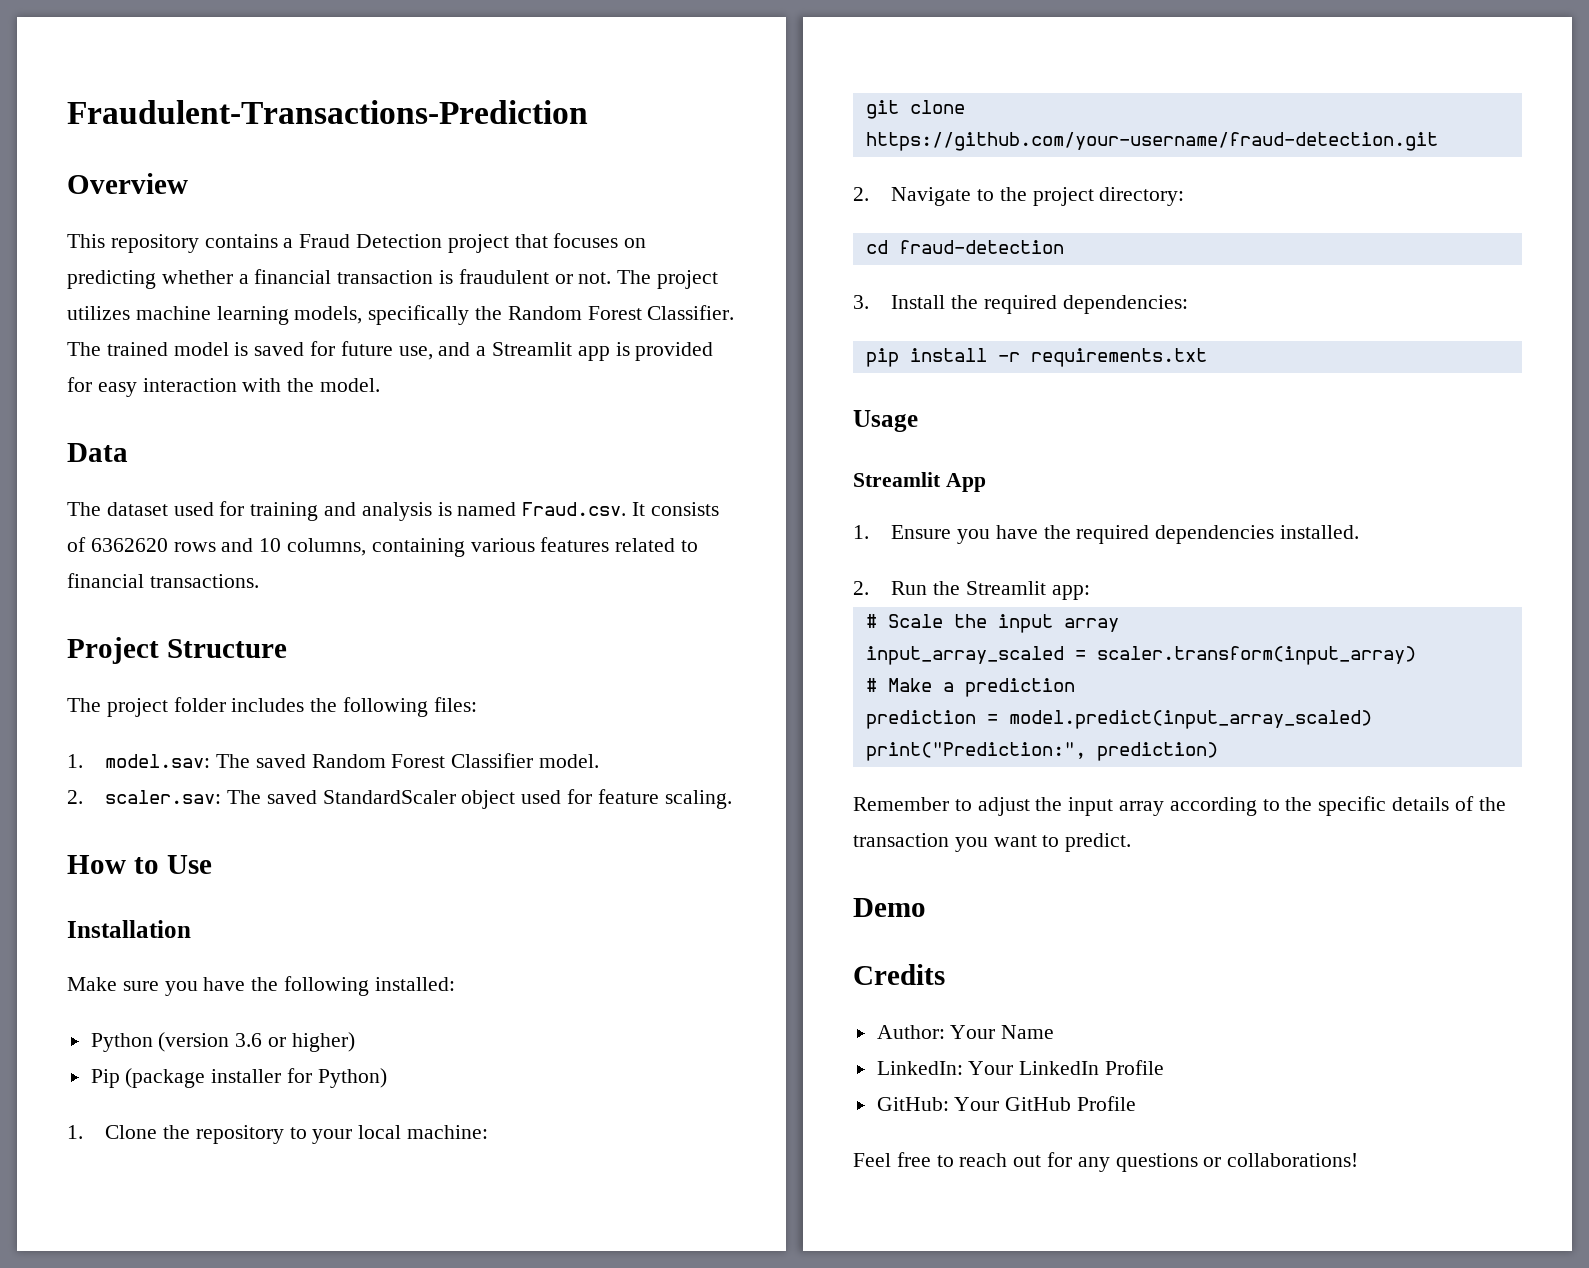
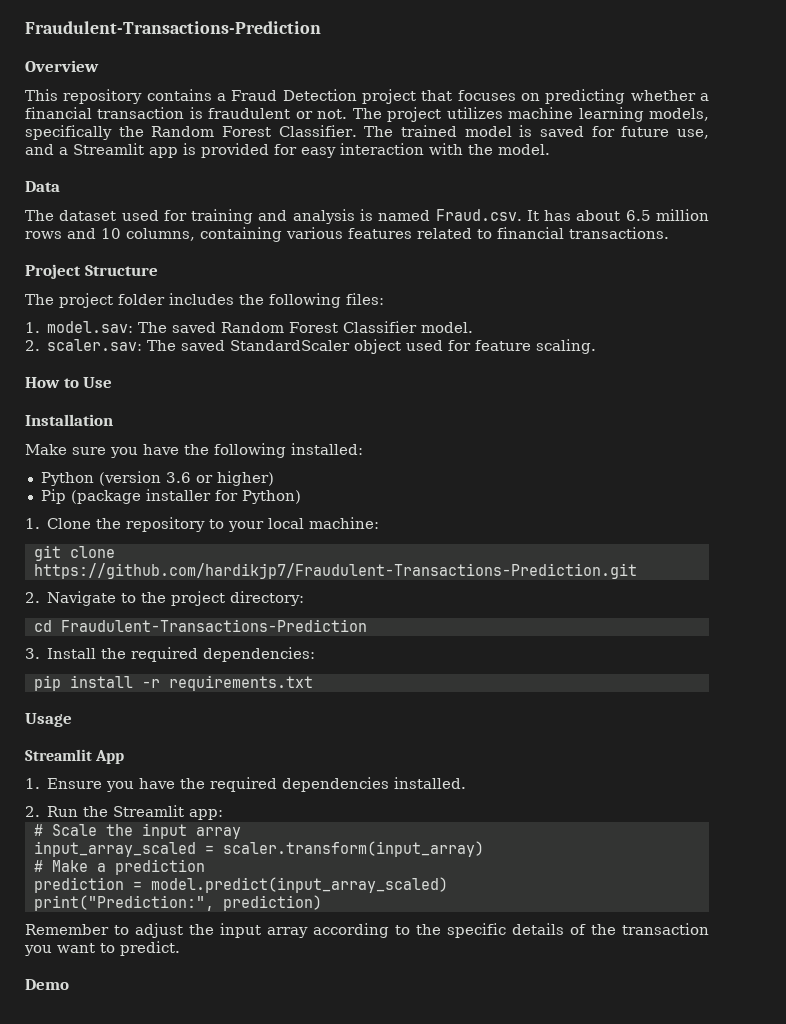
- The dataset used for training and analysis is named Fraud.csv. It consists of 6362620 rows and 10 columns, containing various features related to financial transactions.
+ The dataset used for training and analysis is named Fraud.csv. It has about 6.5 million rows and 10 columns, containing various features related to financial transactions.
- git clone https://github.com/your-username/fraud-detection.git
+ git clone https://github.com/hardikjp7/Fraudulent-Transactions-Prediction.git
- cd fraud-detection
+ cd Fraudulent-Transactions-Prediction
- Credits
- Author: Your Name
- LinkedIn: Your LinkedIn Profile
- GitHub: Your GitHub Profile
- Feel free to reach out for any questions or collaborations!

